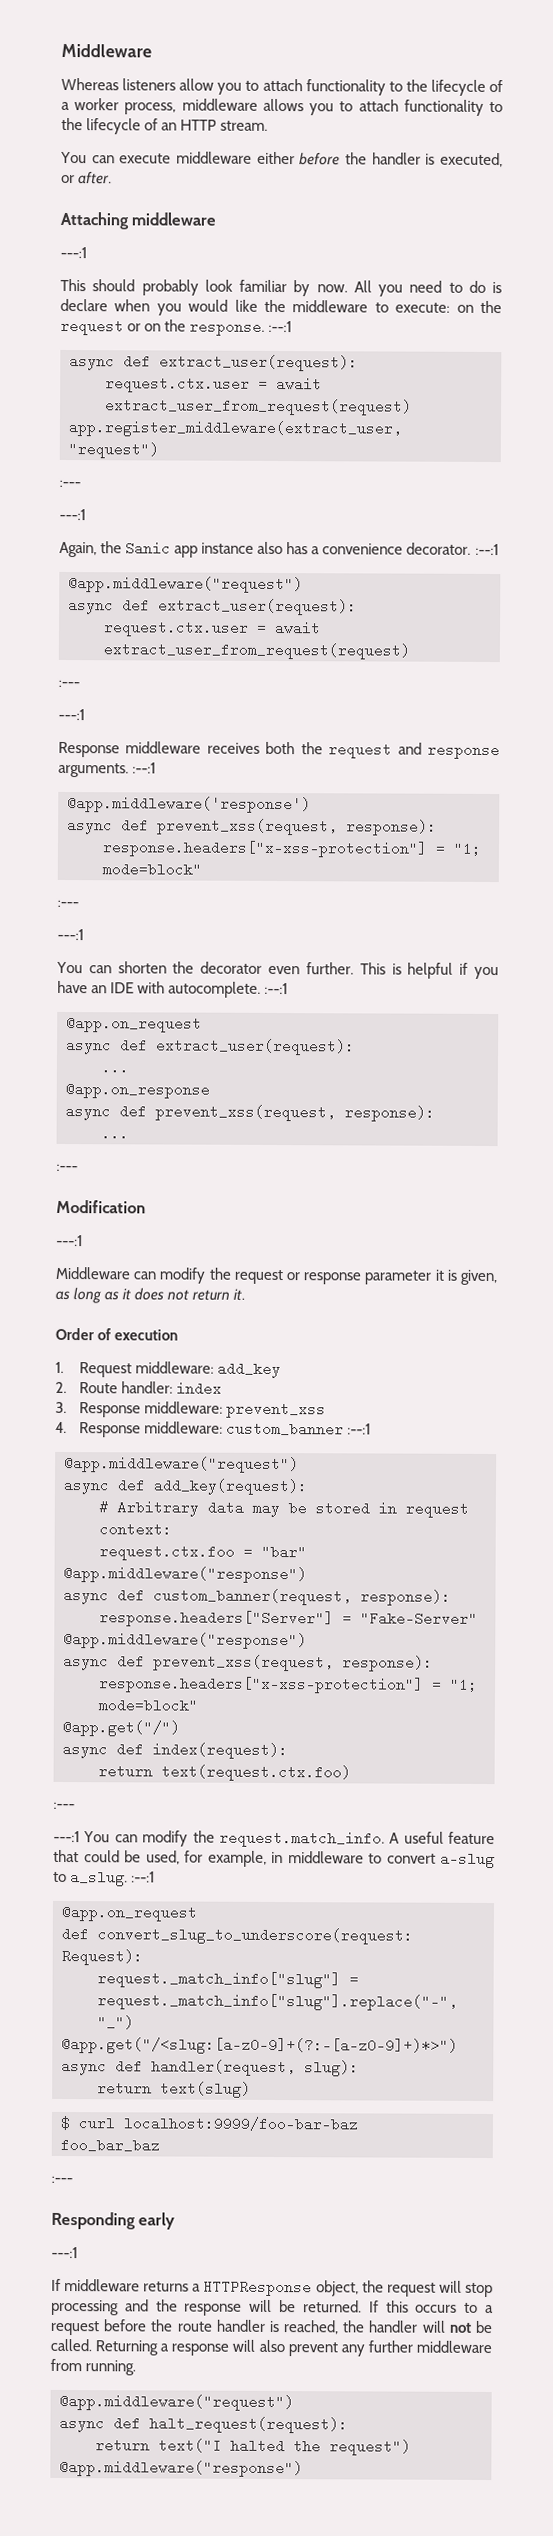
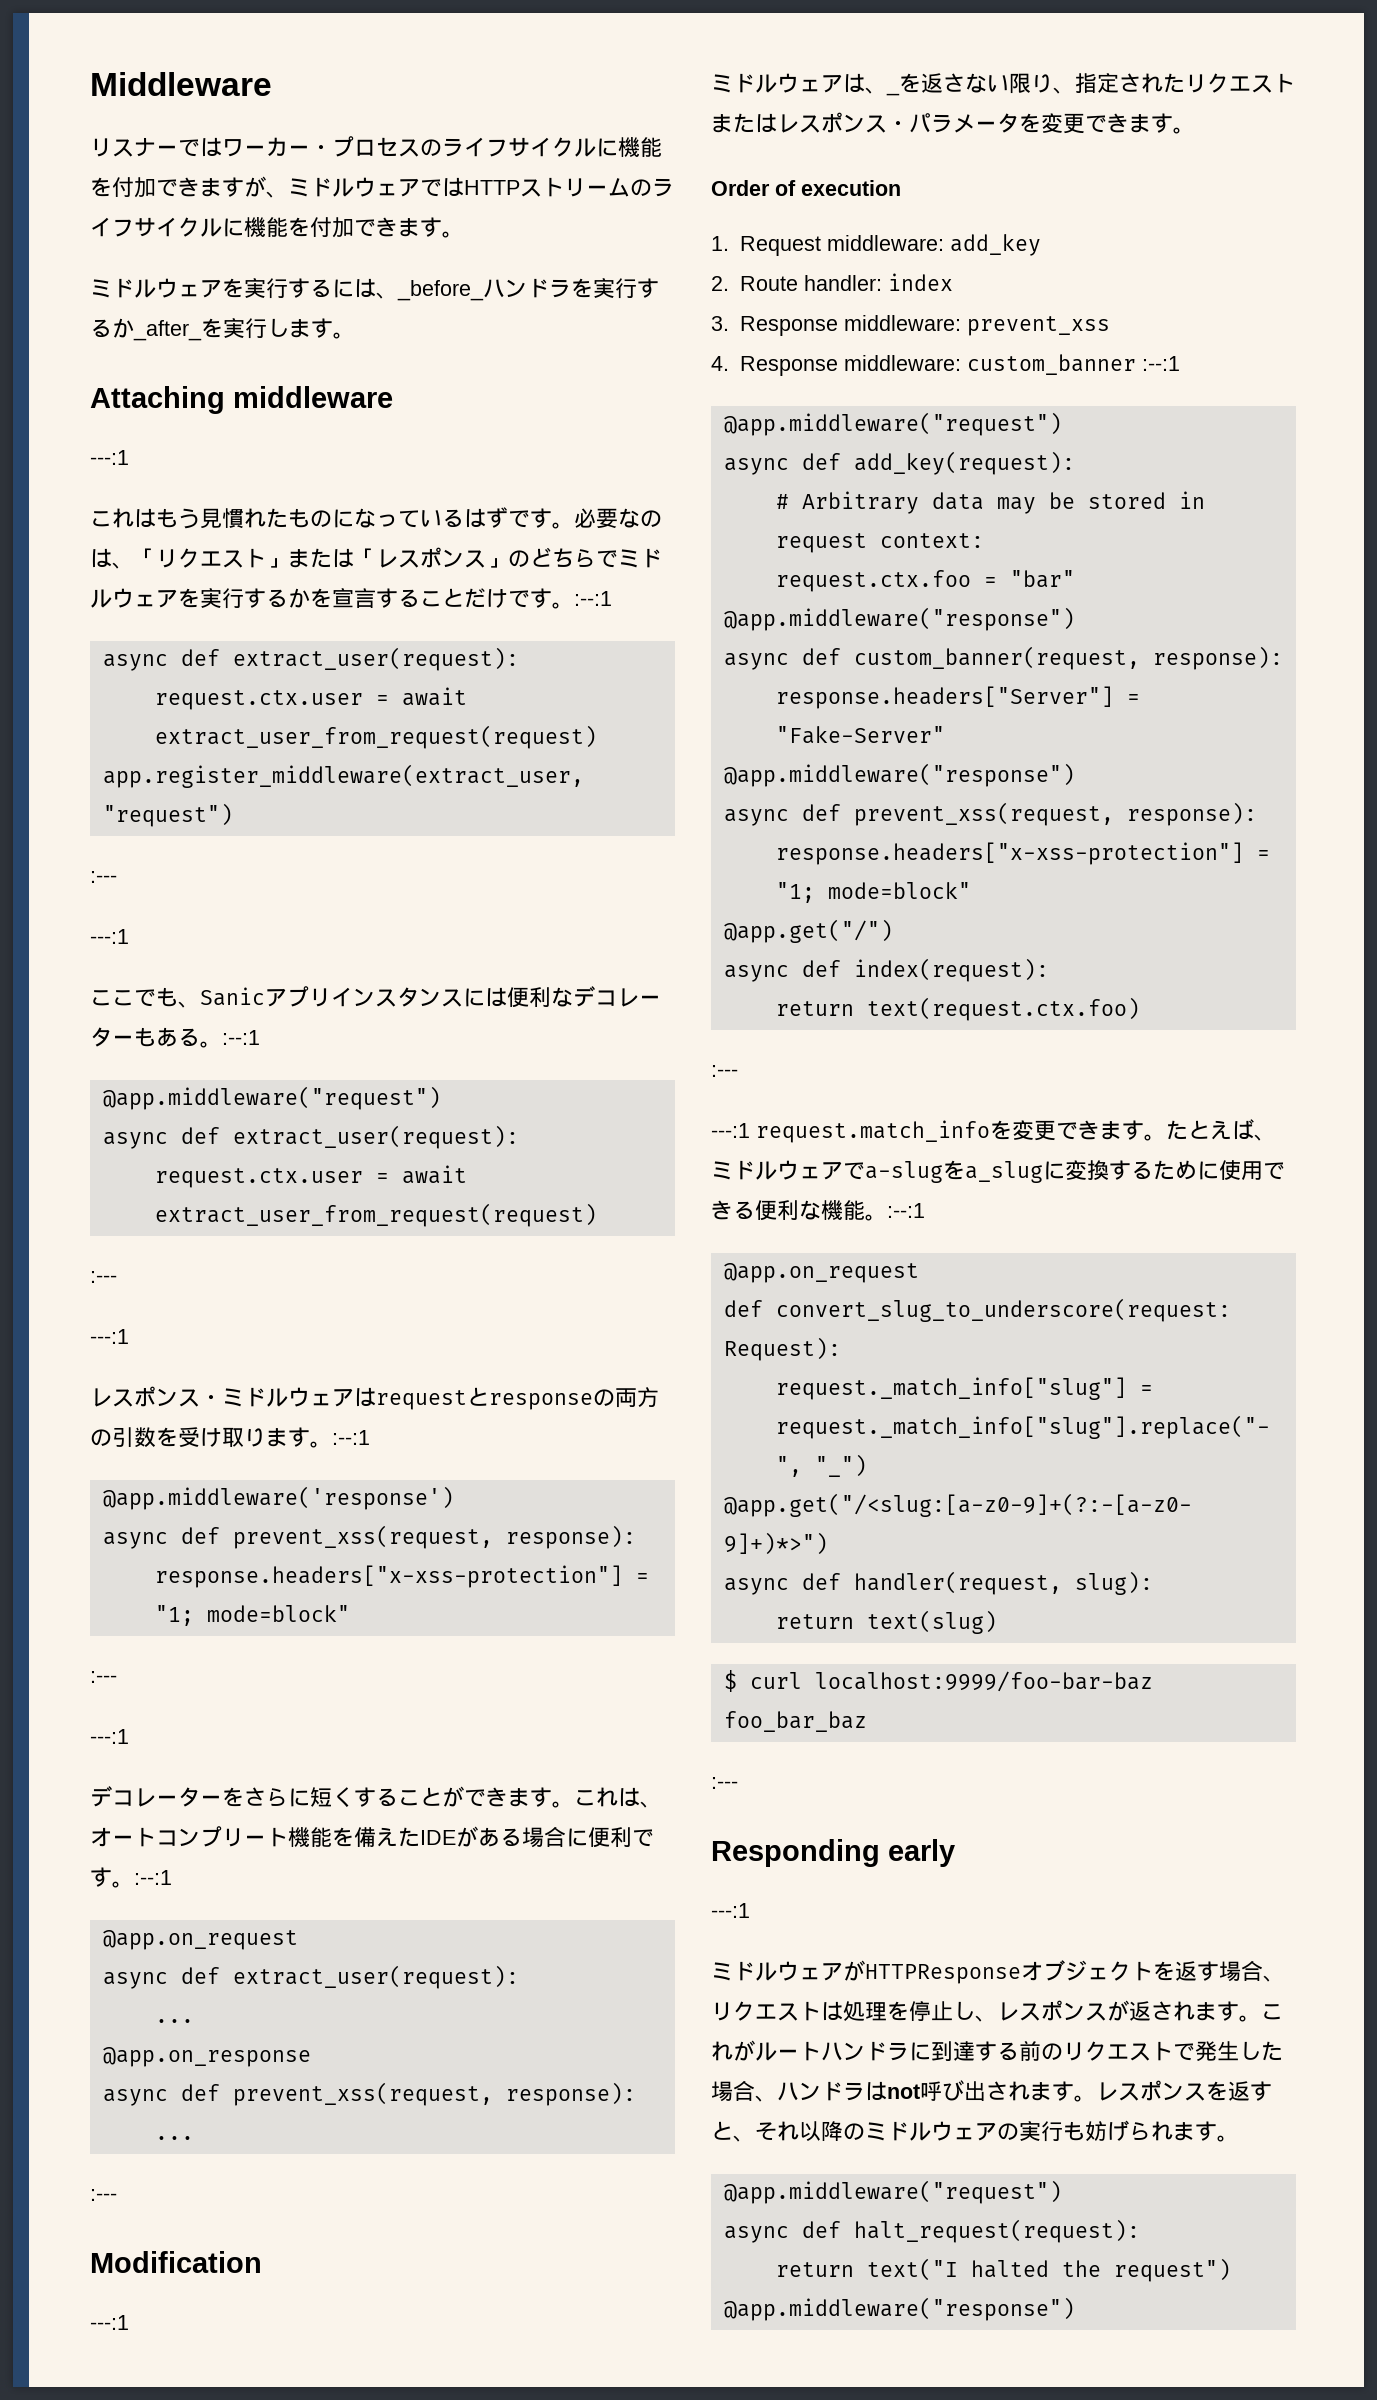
- Whereas listeners allow you to attach functionality to the lifecycle of a worker process, middleware allows you to attach functionality to the lifecycle of an HTTP stream.
- You can execute middleware either before the handler is executed, or after.
+ リスナーではワーカー・プロセスのライフサイクルに機能を付加できますが、ミドルウェアではHTTPストリームのライフサイクルに機能を付加できます。
+ ミドルウェアを実行するには、_before_ハンドラを実行するか_after_を実行します。
  Attaching middleware
  ---:1
- This should probably look familiar by now. All you need to do is declare when you would like the middleware to execute: on the request or on the response. :--:1
+ これはもう見慣れたものになっているはずです。必要なのは、「リクエスト」または「レスポンス」のどちらでミドルウェアを実行するかを宣言することだけです。:--:1
- Again, the Sanic app instance also has a convenience decorator. :--:1
+ ここでも、Sanicアプリインスタンスには便利なデコレーターもある。:--:1
- Response middleware receives both the request and response arguments. :--:1
+ レスポンス・ミドルウェアはrequestとresponseの両方の引数を受け取ります。:--:1
- You can shorten the decorator even further. This is helpful if you have an IDE with autocomplete. :--:1
+ デコレーターをさらに短くすることができます。これは、オートコンプリート機能を備えたIDEがある場合に便利です。:--:1
- Middleware can modify the request or response parameter it is given, as long as it does not return it.
+ ミドルウェアは、_を返さない限り、指定されたリクエストまたはレスポンス・パラメータを変更できます。
- ---:1 You can modify the request.match_info. A useful feature that could be used, for example, in middleware to convert a-slug to a_slug. :--:1
+ ---:1 request.match_infoを変更できます。たとえば、ミドルウェアでa-slugをa_slugに変換するために使用できる便利な機能。:--:1
- If middleware returns a HTTPResponse object, the request will stop processing and the response will be returned. If this occurs to a request before the route handler is reached, the handler will not be called. Returning a response will also prevent any further middleware from running.
+ ミドルウェアがHTTPResponseオブジェクトを返す場合、リクエストは処理を停止し、レスポンスが返されます。これがルートハンドラに到達する前のリクエストで発生した場合、ハンドラはnot呼び出されます。レスポンスを返すと、それ以降のミドルウェアの実行も妨げられます。

